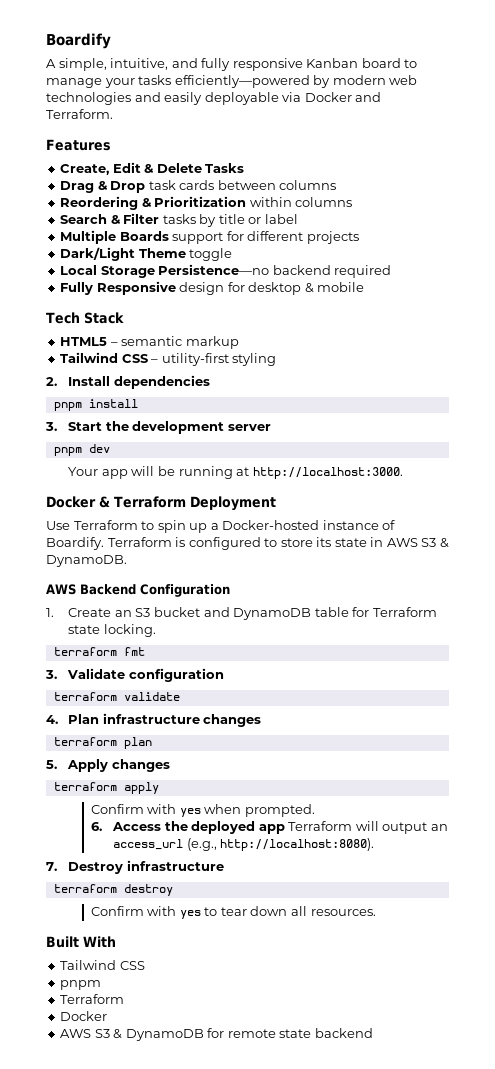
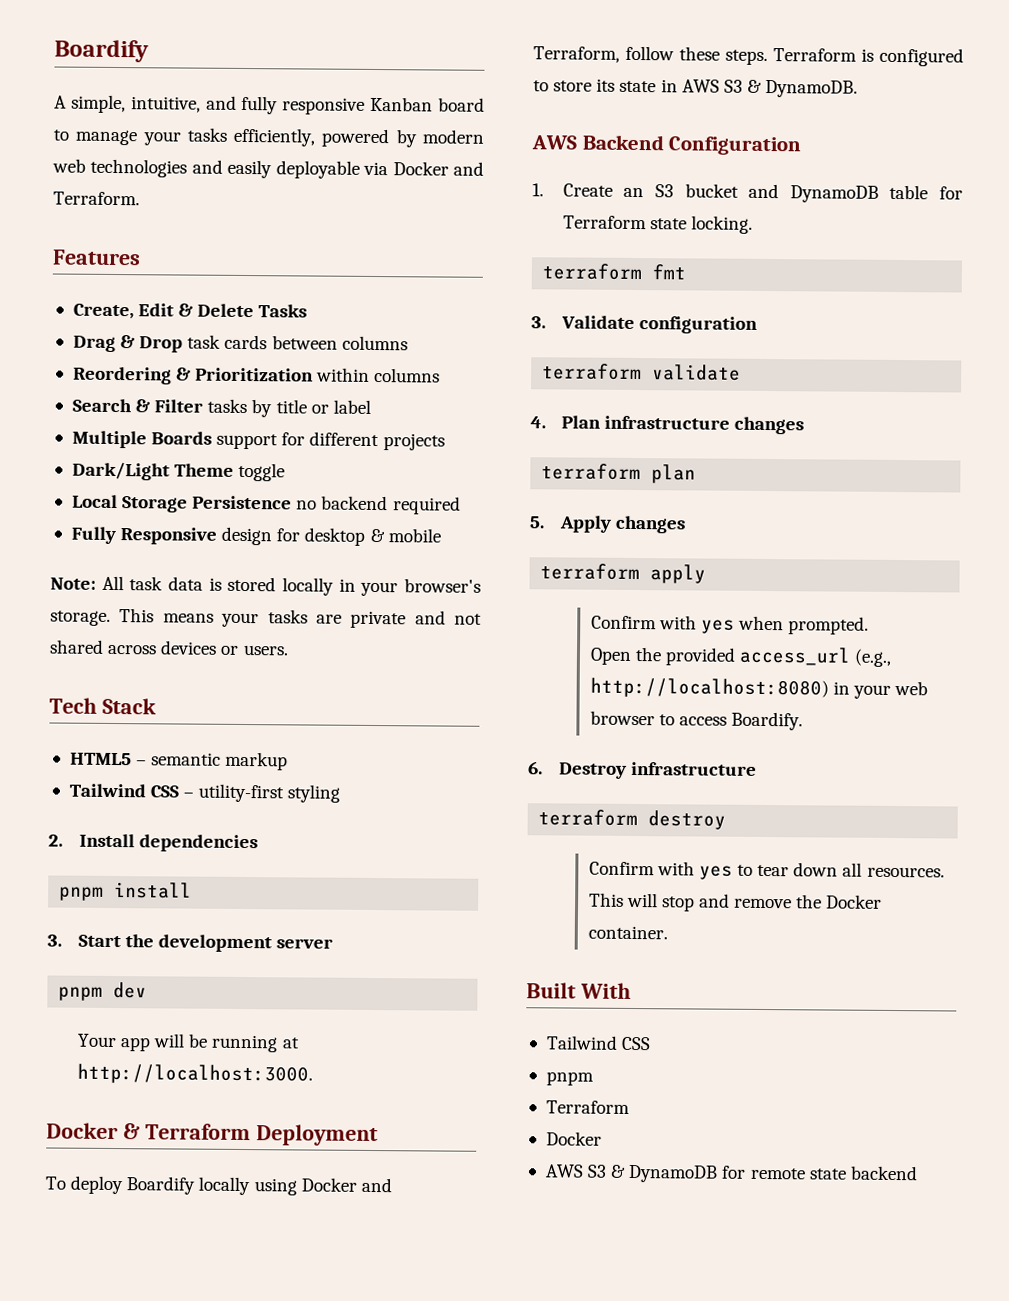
- A simple, intuitive, and fully responsive Kanban board to manage your tasks efficiently—powered by modern web technologies and easily deployable via Docker and Terraform.
+ A simple, intuitive, and fully responsive Kanban board to manage your tasks efficiently, powered by modern web technologies and easily deployable via Docker and Terraform.
- Local Storage Persistence—no backend required
+ Local Storage Persistence no backend required
+ Note: All task data is stored locally in your browser's storage. This means your tasks are private and not shared across devices or users.
- Use Terraform to spin up a Docker-hosted instance of Boardify.
+ To deploy Boardify locally using Docker and Terraform, follow these steps.
- 6. Access the deployed app Terraform will output an access_url (e.g., http://localhost:8080).
- 7. Destroy infrastructure
+ Open the provided access_url (e.g., http://localhost:8080) in your web browser to access Boardify.
+ 6. Destroy infrastructure
+ This will stop and remove the Docker container.

